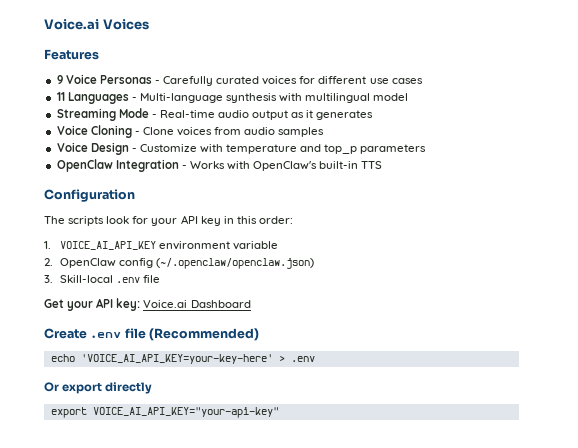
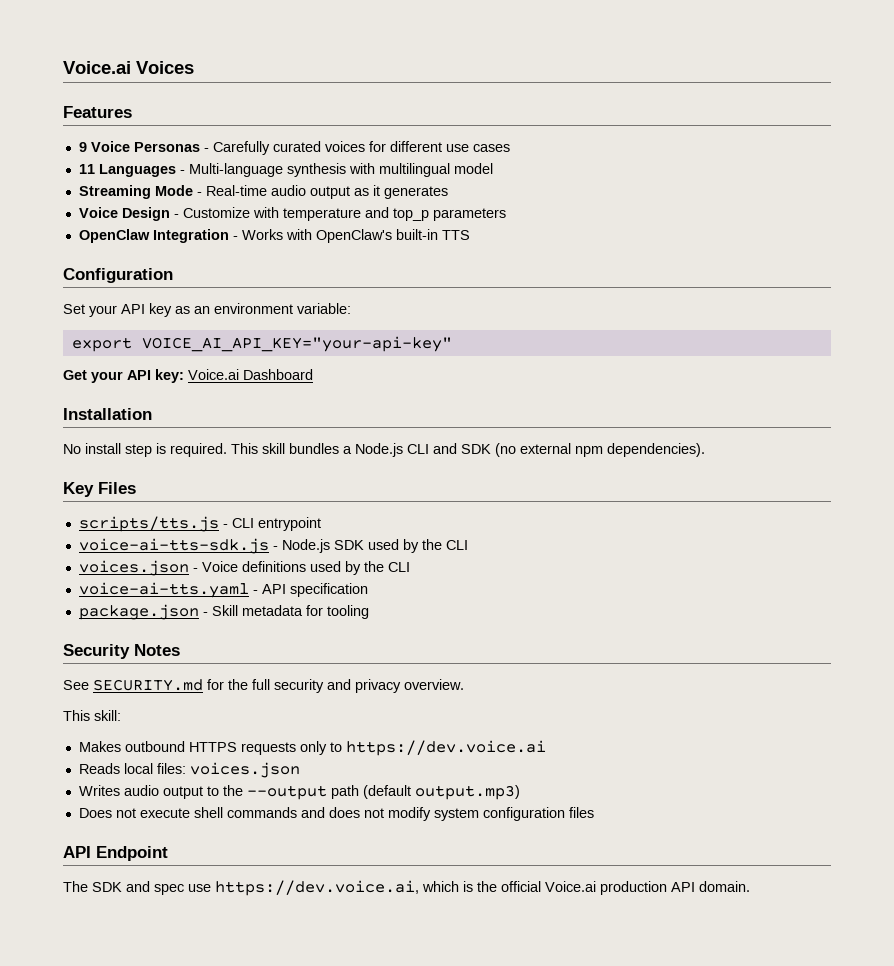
- Voice Cloning - Clone voices from audio samples
- The scripts look for your API key in this order:
- 1. VOICE_AI_API_KEY environment variable
- 2. OpenClaw config (~/.openclaw/openclaw.json)
- 3. Skill-local .env file
+ Set your API key as an environment variable:
+ export VOICE_AI_API_KEY="your-api-key"
- Create .env file (Recommended)
- echo 'VOICE_AI_API_KEY=your-key-here' > .env
- Or export directly
- export VOICE_AI_API_KEY="your-api-key"
+ Installation
+ No install step is required. This skill bundles a Node.js CLI and SDK (no external npm dependencies).
+ Key Files
+ scripts/tts.js - CLI entrypoint
+ voice-ai-tts-sdk.js - Node.js SDK used by the CLI
+ voices.json - Voice definitions used by the CLI
+ voice-ai-tts.yaml - API specification
+ package.json - Skill metadata for tooling
+ Security Notes
+ See SECURITY.md for the full security and privacy overview.
+ This skill:
+ Makes outbound HTTPS requests only to https://dev.voice.ai
+ Reads local files: voices.json
+ Writes audio output to the --output path (default output.mp3)
+ Does not execute shell commands and does not modify system configuration files
+ API Endpoint
+ The SDK and spec use https://dev.voice.ai, which is the official Voice.ai production API domain.

